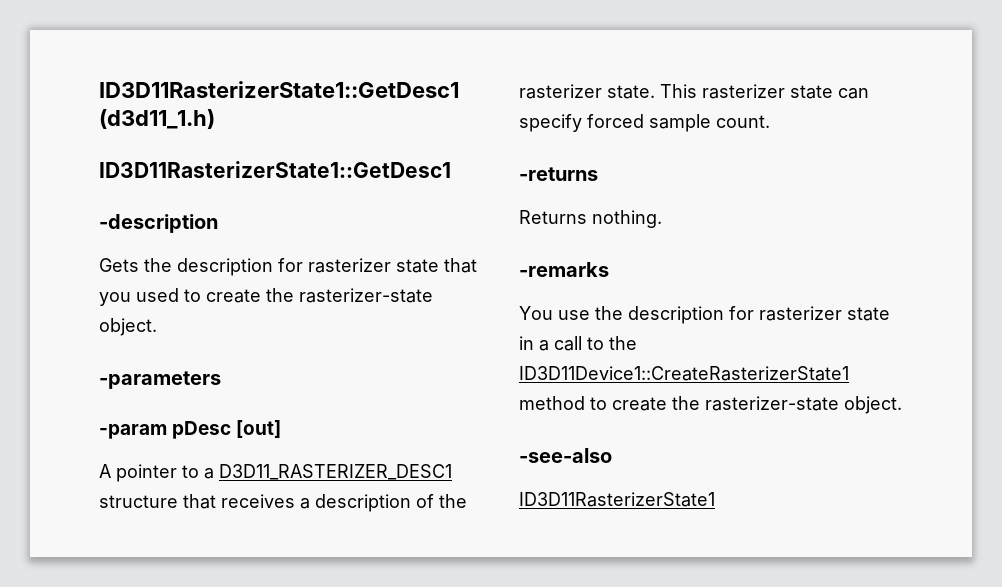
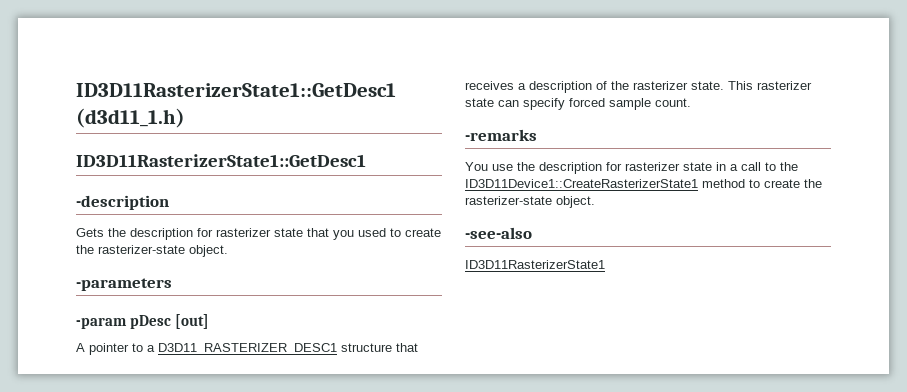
- -returns
- Returns nothing.

